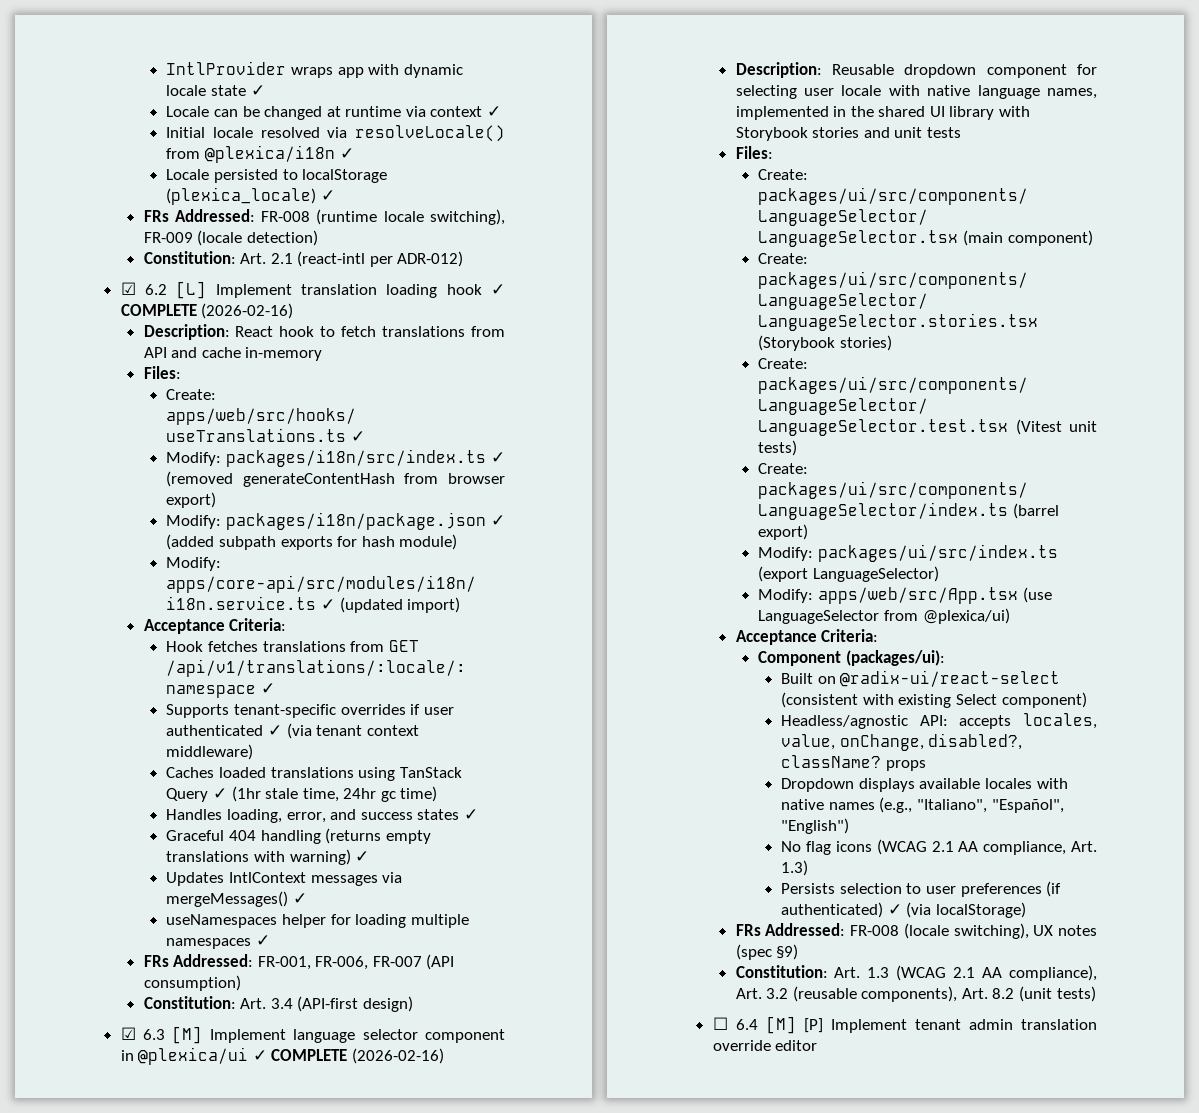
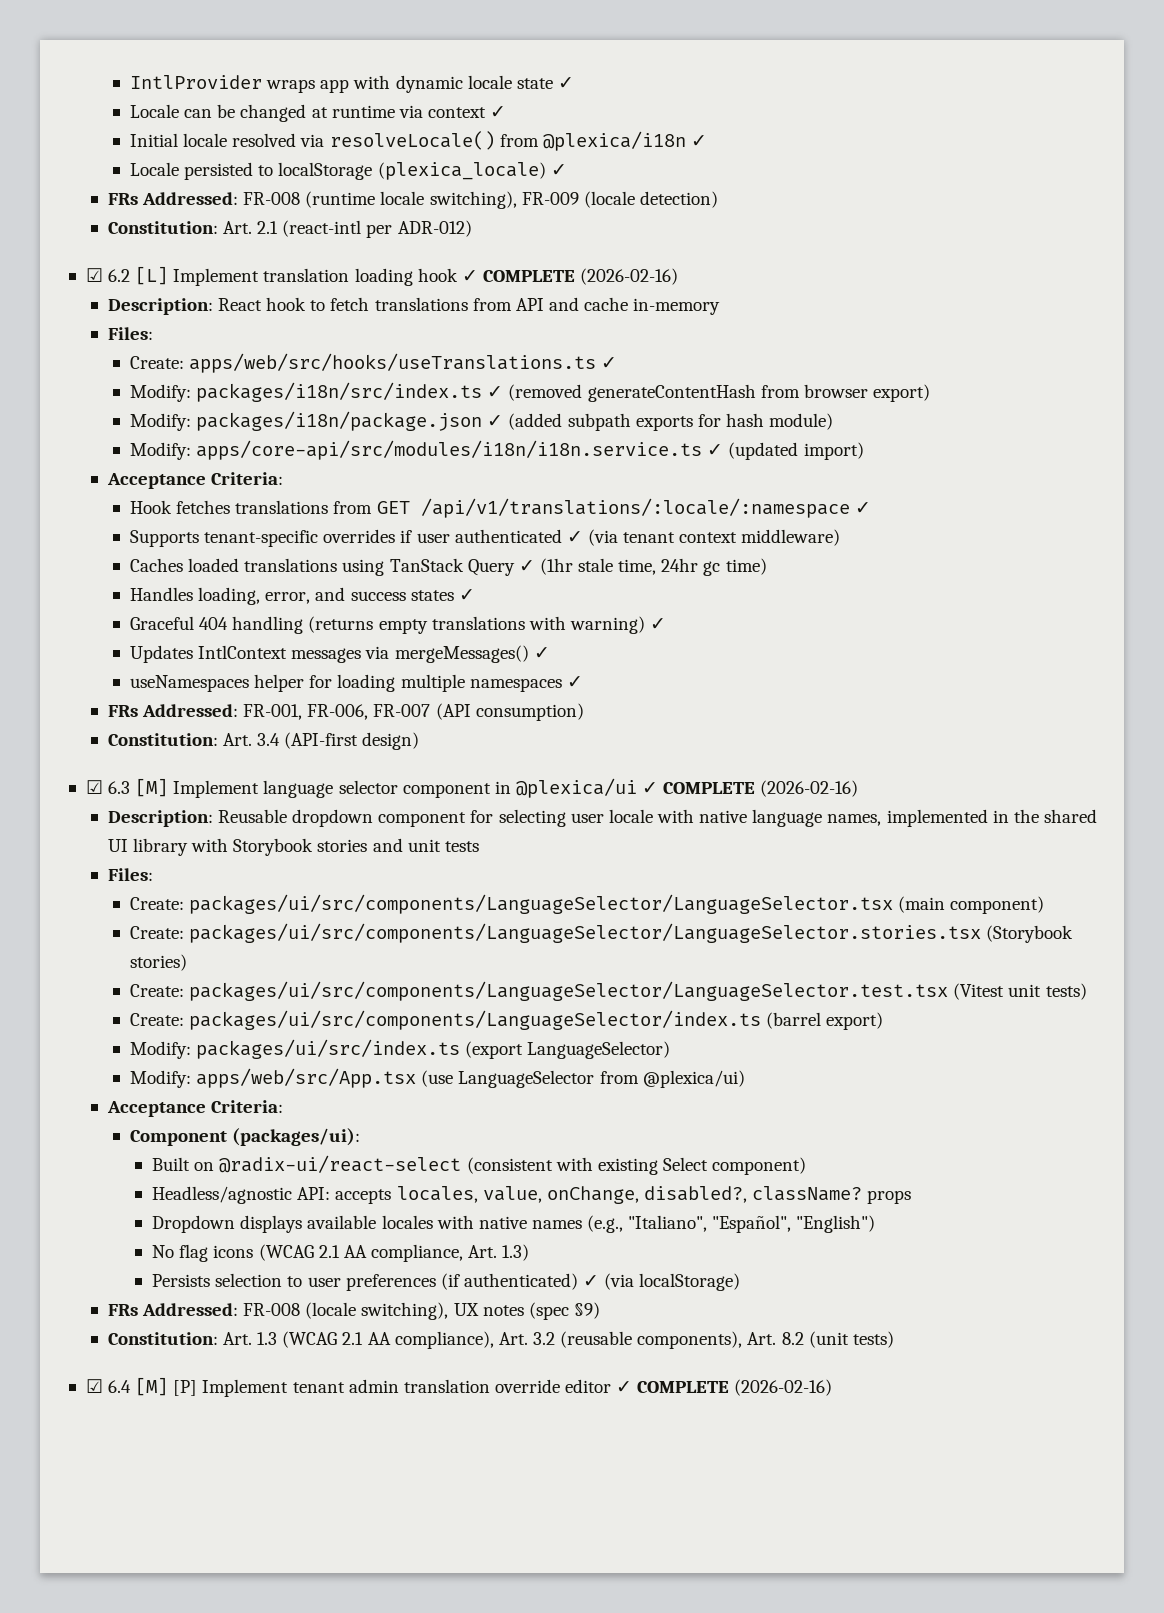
- ☐ 6.4 [M] [P] Implement tenant admin translation override editor
+ ☑ 6.4 [M] [P] Implement tenant admin translation override editor ✓ COMPLETE (2026-02-16)

